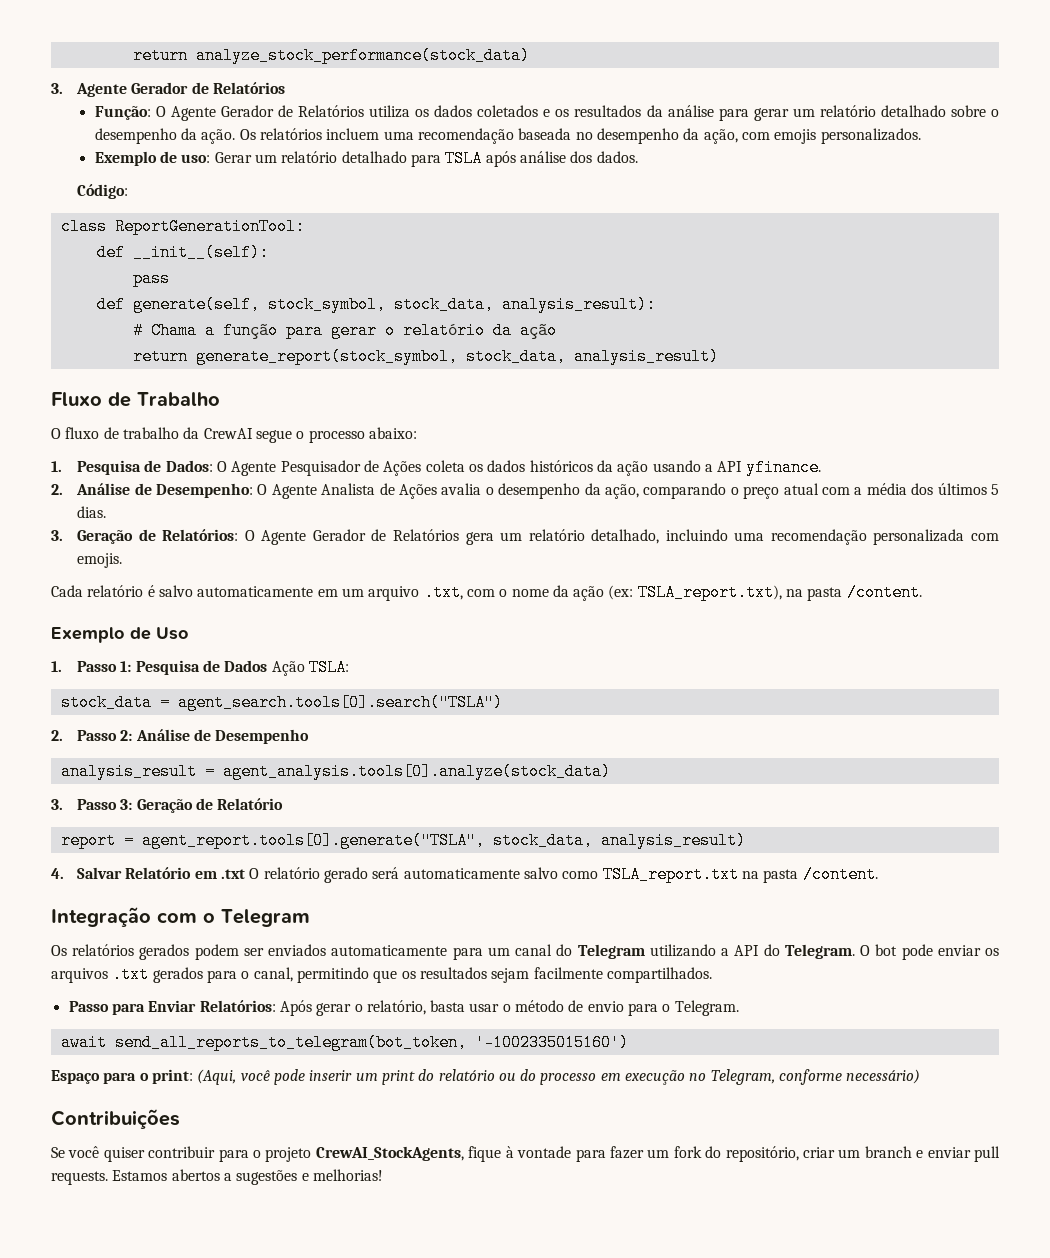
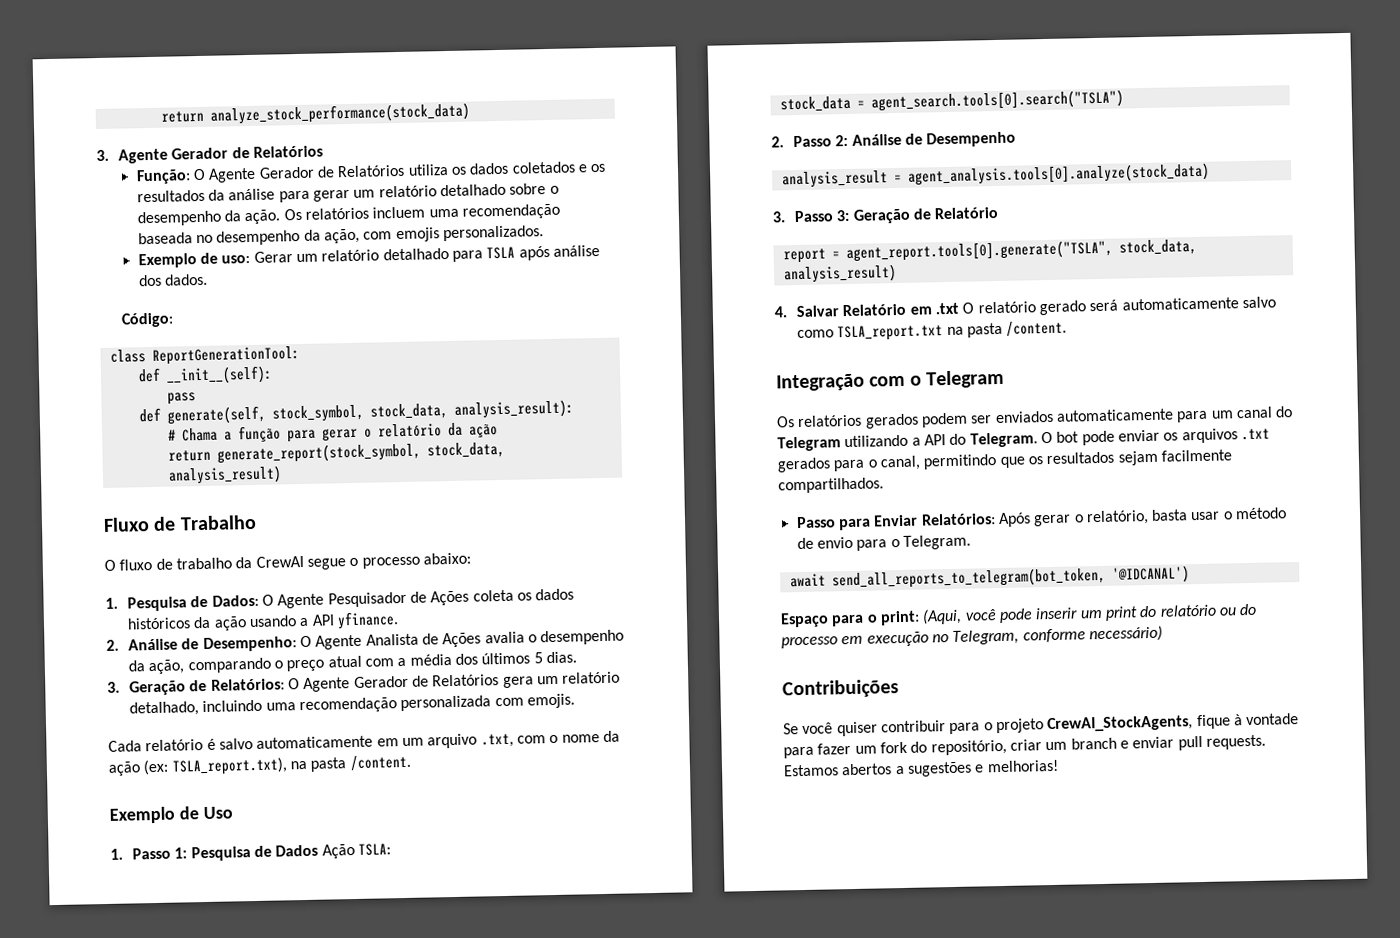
- await send_all_reports_to_telegram(bot_token, '-1002335015160')
+ await send_all_reports_to_telegram(bot_token, '@IDCANAL')

